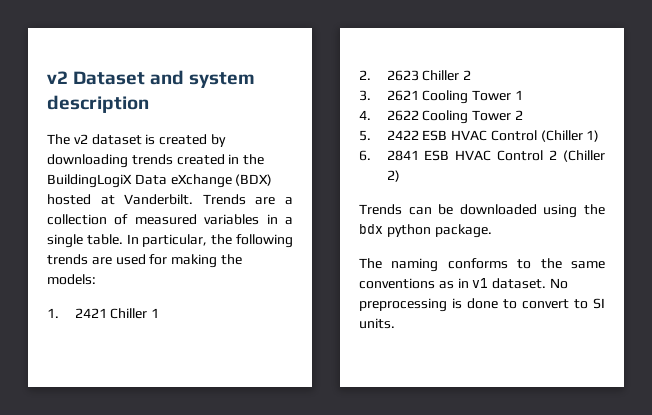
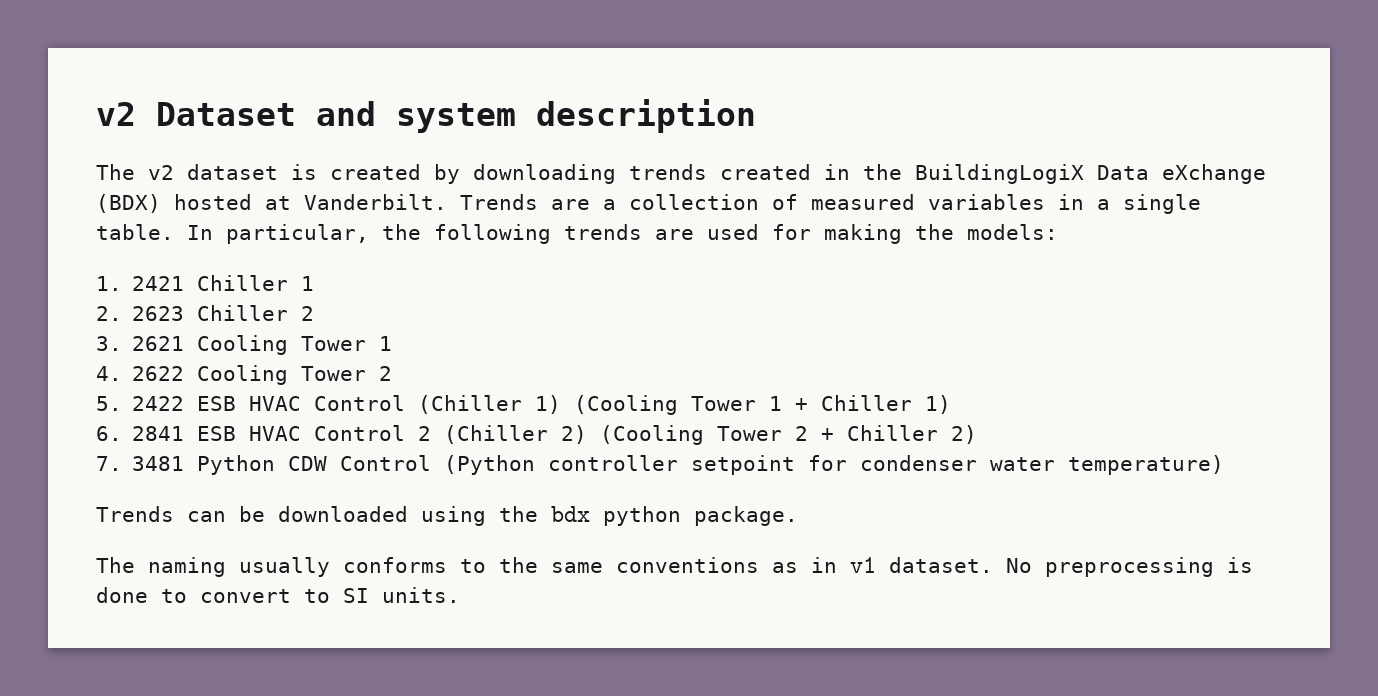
- 5. 2422 ESB HVAC Control (Chiller 1)
+ 5. 2422 ESB HVAC Control (Chiller 1) (Cooling Tower 1 + Chiller 1)
- 6. 2841 ESB HVAC Control 2 (Chiller 2)
+ 6. 2841 ESB HVAC Control 2 (Chiller 2) (Cooling Tower 2 + Chiller 2)
+ 7. 3481 Python CDW Control (Python controller setpoint for condenser water temperature)
- The naming conforms to the same conventions as in v1 dataset.
+ The naming usually conforms to the same conventions as in v1 dataset.

